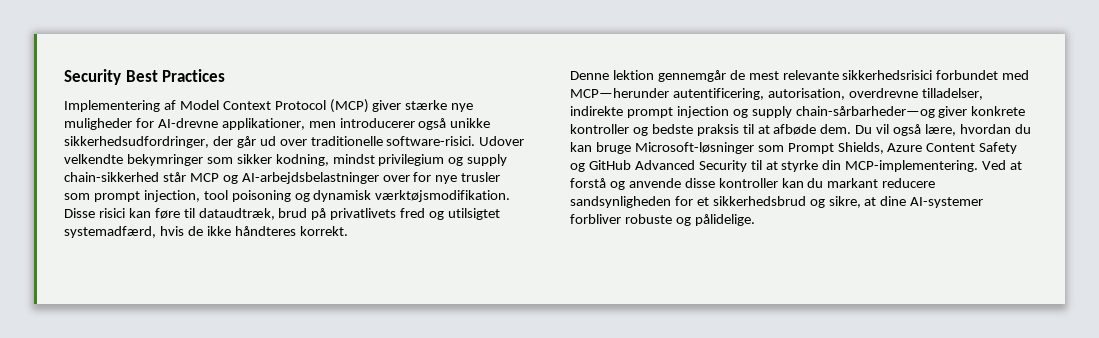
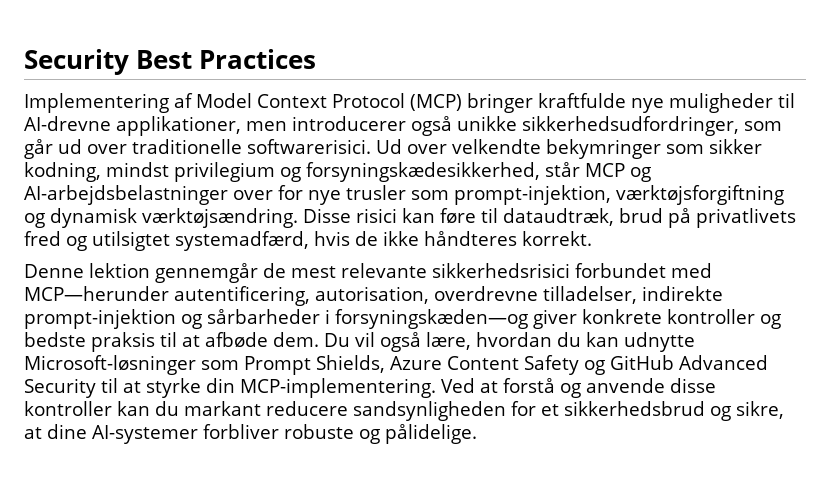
- Implementering af Model Context Protocol (MCP) giver stærke nye muligheder for AI-drevne applikationer, men introducerer også unikke sikkerhedsudfordringer, der går ud over traditionelle software-risici. Udover velkendte bekymringer som sikker kodning, mindst privilegium og supply chain-sikkerhed står MCP og AI-arbejdsbelastninger over for nye trusler som prompt injection, tool poisoning og dynamisk værktøjsmodifikation.
+ Implementering af Model Context Protocol (MCP) bringer kraftfulde nye muligheder til AI-drevne applikationer, men introducerer også unikke sikkerhedsudfordringer, som går ud over traditionelle softwarerisici. Ud over velkendte bekymringer som sikker kodning, mindst privilegium og forsyningskædesikkerhed, står MCP og AI-arbejdsbelastninger over for nye trusler som prompt-injektion, værktøjsforgiftning og dynamisk værktøjsændring.
- Denne lektion gennemgår de mest relevante sikkerhedsrisici forbundet med MCP—herunder autentificering, autorisation, overdrevne tilladelser, indirekte prompt injection og supply chain-sårbarheder—og giver konkrete kontroller og bedste praksis til at afbøde dem.
+ Denne lektion gennemgår de mest relevante sikkerhedsrisici forbundet med MCP—herunder autentificering, autorisation, overdrevne tilladelser, indirekte prompt-injektion og sårbarheder i forsyningskæden—og giver konkrete kontroller og bedste praksis til at afbøde dem.
- Du vil også lære, hvordan du kan bruge Microsoft-løsninger som Prompt Shields, Azure Content Safety og GitHub Advanced Security til at styrke din MCP-implementering.
+ Du vil også lære, hvordan du kan udnytte Microsoft-løsninger som Prompt Shields, Azure Content Safety og GitHub Advanced Security til at styrke din MCP-implementering.

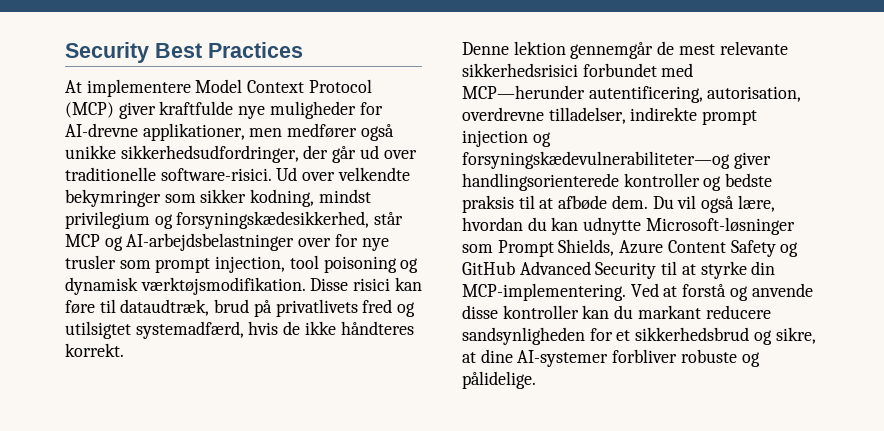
- Implementering af Model Context Protocol (MCP) bringer kraftfulde nye muligheder til AI-drevne applikationer, men introducerer også unikke sikkerhedsudfordringer, som går ud over traditionelle softwarerisici.
+ At implementere Model Context Protocol (MCP) giver kraftfulde nye muligheder for AI-drevne applikationer, men medfører også unikke sikkerhedsudfordringer, der går ud over traditionelle software-risici.
- Ud over velkendte bekymringer som sikker kodning, mindst privilegium og forsyningskædesikkerhed, står MCP og AI-arbejdsbelastninger over for nye trusler som prompt-injektion, værktøjsforgiftning og dynamisk værktøjsændring.
+ Ud over velkendte bekymringer som sikker kodning, mindst privilegium og forsyningskædesikkerhed, står MCP og AI-arbejdsbelastninger over for nye trusler som prompt injection, tool poisoning og dynamisk værktøjsmodifikation.
- Denne lektion gennemgår de mest relevante sikkerhedsrisici forbundet med MCP—herunder autentificering, autorisation, overdrevne tilladelser, indirekte prompt-injektion og sårbarheder i forsyningskæden—og giver konkrete kontroller og bedste praksis til at afbøde dem.
+ Denne lektion gennemgår de mest relevante sikkerhedsrisici forbundet med MCP—herunder autentificering, autorisation, overdrevne tilladelser, indirekte prompt injection og forsyningskædevulnerabiliteter—og giver handlingsorienterede kontroller og bedste praksis til at afbøde dem.

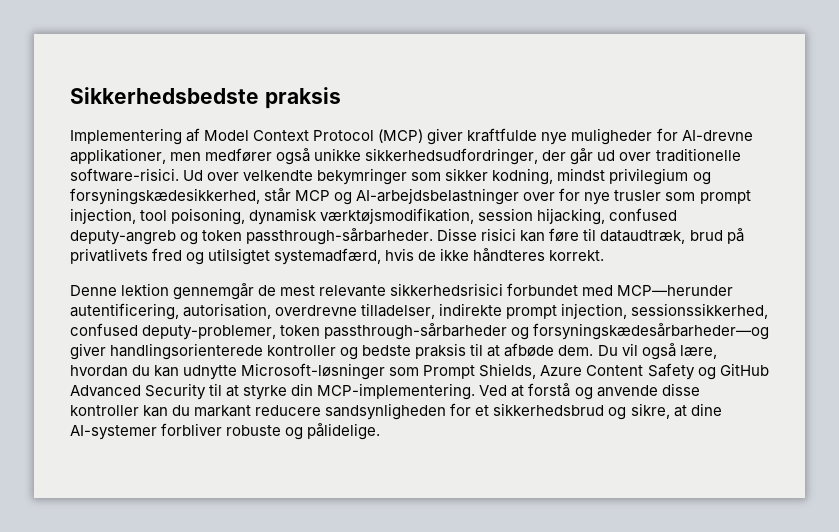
- Security Best Practices
- At implementere Model Context Protocol (MCP) giver kraftfulde nye muligheder for AI-drevne applikationer, men medfører også unikke sikkerhedsudfordringer, der går ud over traditionelle software-risici.
+ Sikkerhedsbedste praksis
+ Implementering af Model Context Protocol (MCP) giver kraftfulde nye muligheder for AI-drevne applikationer, men medfører også unikke sikkerhedsudfordringer, der går ud over traditionelle software-risici.
- Ud over velkendte bekymringer som sikker kodning, mindst privilegium og forsyningskædesikkerhed, står MCP og AI-arbejdsbelastninger over for nye trusler som prompt injection, tool poisoning og dynamisk værktøjsmodifikation.
+ Ud over velkendte bekymringer som sikker kodning, mindst privilegium og forsyningskædesikkerhed, står MCP og AI-arbejdsbelastninger over for nye trusler som prompt injection, tool poisoning, dynamisk værktøjsmodifikation, session hijacking, confused deputy-angreb og token passthrough-sårbarheder.
- Denne lektion gennemgår de mest relevante sikkerhedsrisici forbundet med MCP—herunder autentificering, autorisation, overdrevne tilladelser, indirekte prompt injection og forsyningskædevulnerabiliteter—og giver handlingsorienterede kontroller og bedste praksis til at afbøde dem.
+ Denne lektion gennemgår de mest relevante sikkerhedsrisici forbundet med MCP—herunder autentificering, autorisation, overdrevne tilladelser, indirekte prompt injection, sessionssikkerhed, confused deputy-problemer, token passthrough-sårbarheder og forsyningskædesårbarheder—og giver handlingsorienterede kontroller og bedste praksis til at afbøde dem.

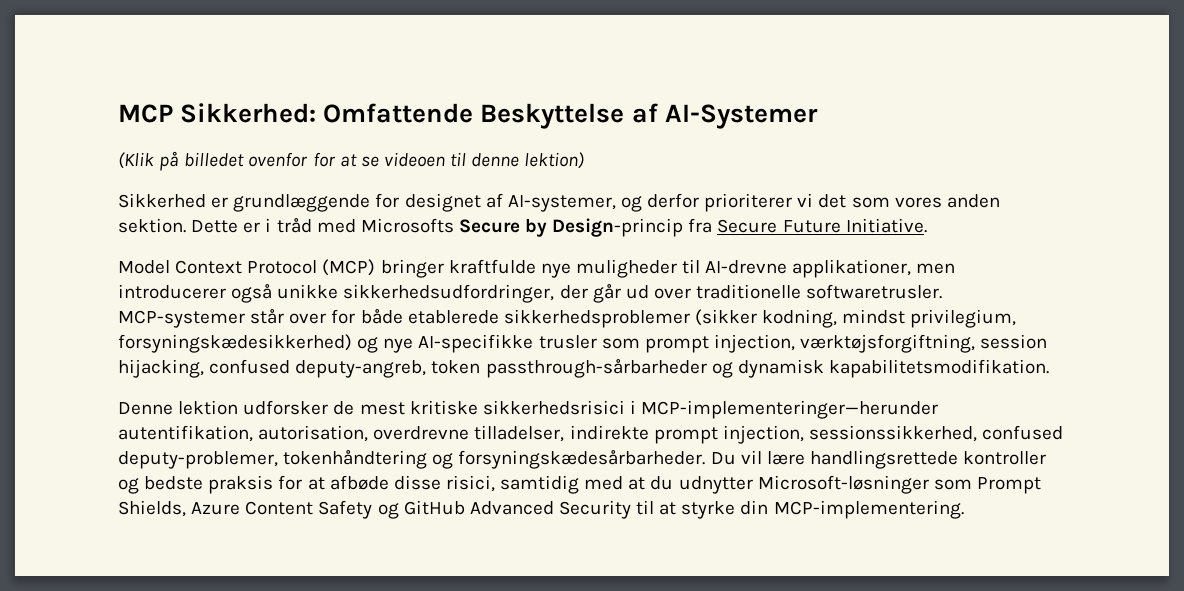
- Sikkerhedsbedste praksis
- Implementering af Model Context Protocol (MCP) giver kraftfulde nye muligheder for AI-drevne applikationer, men medfører også unikke sikkerhedsudfordringer, der går ud over traditionelle software-risici. Ud over velkendte bekymringer som sikker kodning, mindst privilegium og forsyningskædesikkerhed, står MCP og AI-arbejdsbelastninger over for nye trusler som prompt injection, tool poisoning, dynamisk værktøjsmodifikation, session hijacking, confused deputy-angreb og token passthrough-sårbarheder. Disse risici kan føre til dataudtræk, brud på privatlivets fred og utilsigtet systemadfærd, hvis de ikke håndteres korrekt.
+ MCP Sikkerhed: Omfattende Beskyttelse af AI-Systemer
+ (Klik på billedet ovenfor for at se videoen til denne lektion)
+ Sikkerhed er grundlæggende for designet af AI-systemer, og derfor prioriterer vi det som vores anden sektion. Dette er i tråd med Microsofts Secure by Design-princip fra Secure Future Initiative.
+ Model Context Protocol (MCP) bringer kraftfulde nye muligheder til AI-drevne applikationer, men introducerer også unikke sikkerhedsudfordringer, der går ud over traditionelle softwaretrusler. MCP-systemer står over for både etablerede sikkerhedsproblemer (sikker kodning, mindst privilegium, forsyningskædesikkerhed) og nye AI-specifikke trusler som prompt injection, værktøjsforgiftning, session hijacking, confused deputy-angreb, token passthrough-sårbarheder og dynamisk kapabilitetsmodifikation.
- Denne lektion gennemgår de mest relevante sikkerhedsrisici forbundet med MCP—herunder autentificering, autorisation, overdrevne tilladelser, indirekte prompt injection, sessionssikkerhed, confused deputy-problemer, token passthrough-sårbarheder og forsyningskædesårbarheder—og giver handlingsorienterede kontroller og bedste praksis til at afbøde dem. Du vil også lære, hvordan du kan udnytte Microsoft-løsninger som Prompt Shields, Azure Content Safety og GitHub Advanced Security til at styrke din MCP-implementering. Ved at forstå og anvende disse kontroller kan du markant reducere sandsynligheden for et sikkerhedsbrud og sikre, at dine AI-systemer forbliver robuste og pålidelige.
+ Denne lektion udforsker de mest kritiske sikkerhedsrisici i MCP-implementeringer—herunder autentifikation, autorisation, overdrevne tilladelser, indirekte prompt injection, sessionssikkerhed, confused deputy-problemer, tokenhåndtering og forsyningskædesårbarheder. Du vil lære handlingsrettede kontroller og bedste praksis for at afbøde disse risici, samtidig med at du udnytter Microsoft-løsninger som Prompt Shields, Azure Content Safety og GitHub Advanced Security til at styrke din MCP-implementering.

